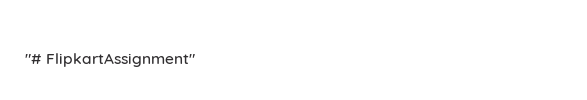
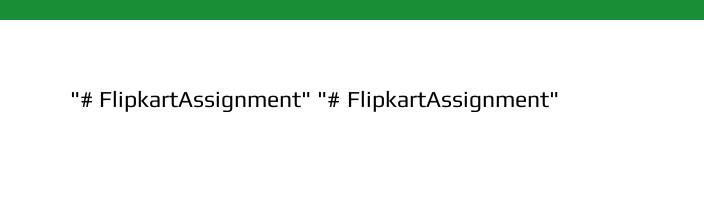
- "# FlipkartAssignment"
+ "# FlipkartAssignment" "# FlipkartAssignment"

